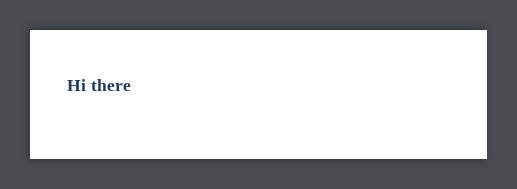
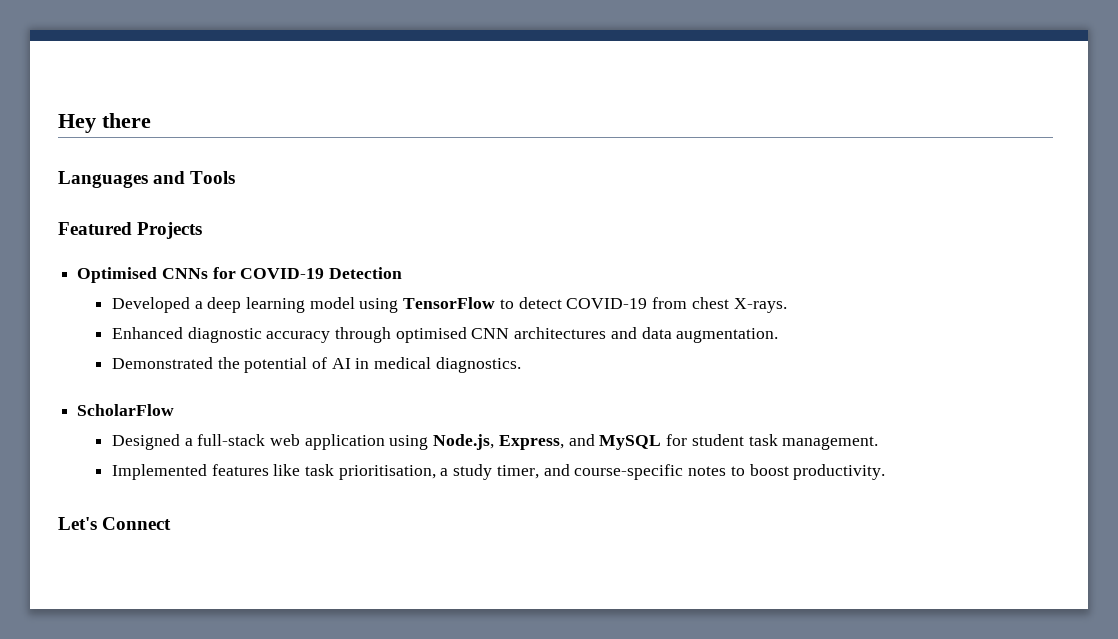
- Hi there
+ Hey there
+ Languages and Tools
+ Featured Projects
+ Optimised CNNs for COVID-19 Detection
+ Developed a deep learning model using TensorFlow to detect COVID-19 from chest X-rays.
+ Enhanced diagnostic accuracy through optimised CNN architectures and data augmentation.
+ Demonstrated the potential of AI in medical diagnostics.
+ ScholarFlow
+ Designed a full-stack web application using Node.js, Express, and MySQL for student task management.
+ Implemented features like task prioritisation, a study timer, and course-specific notes to boost productivity.
+ Let's Connect

